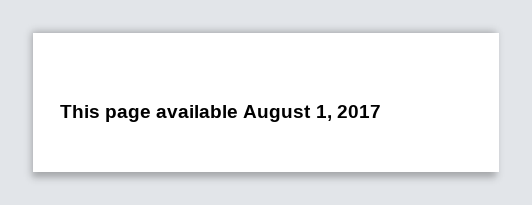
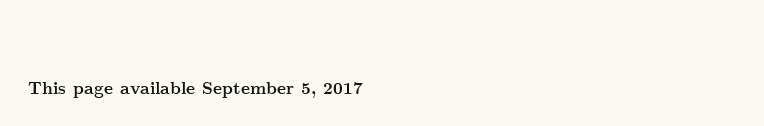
- This page available August 1, 2017
+ This page available September 5, 2017

